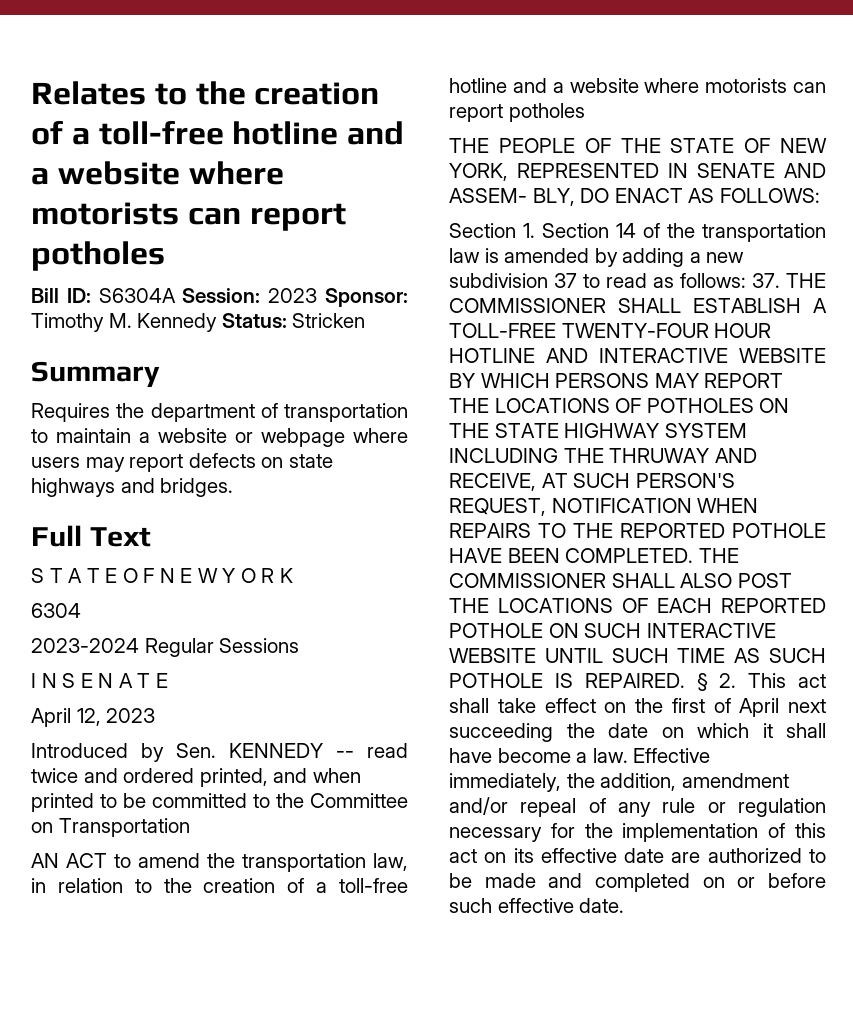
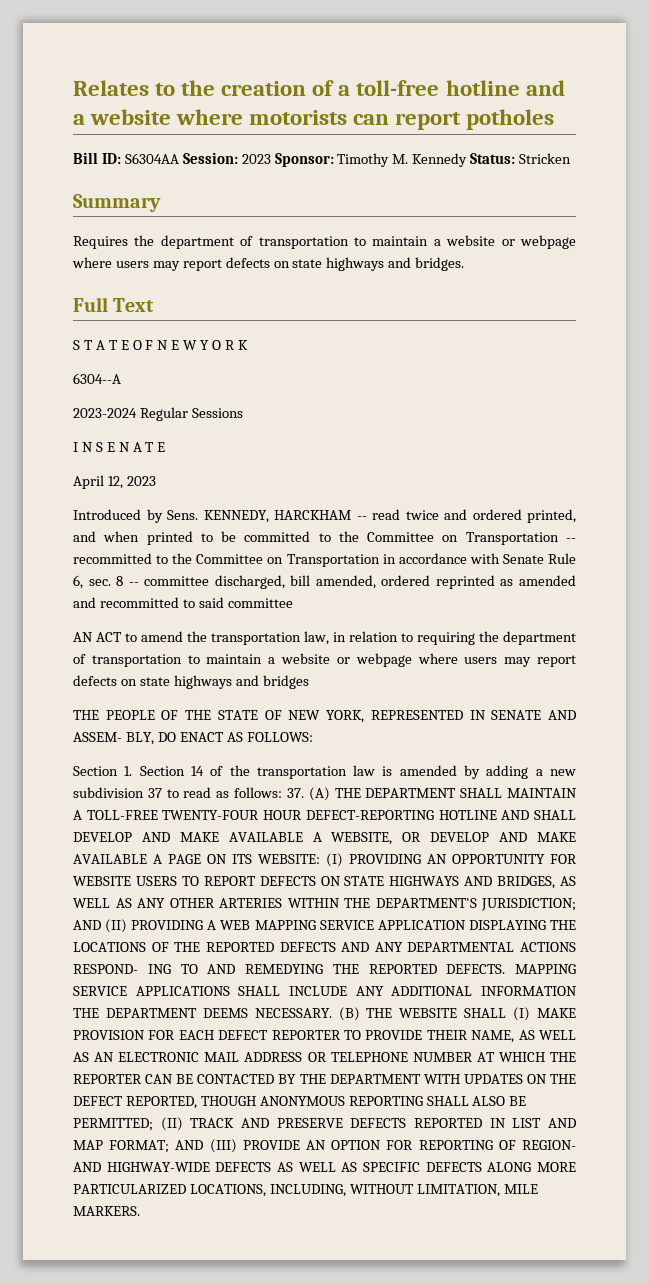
- Bill ID: S6304A Session: 2023 Sponsor: Timothy M. Kennedy Status: Stricken
+ Bill ID: S6304AA Session: 2023 Sponsor: Timothy M. Kennedy Status: Stricken
- 6304
+ 6304--A
- Introduced by Sen. KENNEDY -- read twice and ordered printed, and when printed to be committed to the Committee on Transportation
+ Introduced by Sens. KENNEDY, HARCKHAM -- read twice and ordered printed, and when printed to be committed to the Committee on Transportation -- recommitted to the Committee on Transportation in accordance with Senate Rule 6, sec. 8 -- committee discharged, bill amended, ordered reprinted as amended and recommitted to said committee
- AN ACT to amend the transportation law, in relation to the creation of a toll-free hotline and a website where motorists can report potholes
+ AN ACT to amend the transportation law, in relation to requiring the department of transportation to maintain a website or webpage where users may report defects on state highways and bridges
- Section 1. Section 14 of the transportation law is amended by adding a new subdivision 37 to read as follows: 37. THE COMMISSIONER SHALL ESTABLISH A TOLL-FREE TWENTY-FOUR HOUR HOTLINE AND INTERACTIVE WEBSITE BY WHICH PERSONS MAY REPORT THE LOCATIONS OF POTHOLES ON THE STATE HIGHWAY SYSTEM INCLUDING THE THRUWAY AND RECEIVE, AT SUCH PERSON'S REQUEST, NOTIFICATION WHEN REPAIRS TO THE REPORTED POTHOLE HAVE BEEN COMPLETED. THE COMMISSIONER SHALL ALSO POST THE LOCATIONS OF EACH REPORTED POTHOLE ON SUCH INTERACTIVE WEBSITE UNTIL SUCH TIME AS SUCH POTHOLE IS REPAIRED. § 2. This act shall take effect on the first of April next succeeding the date on which it shall have become a law. Effective immediately, the addition, amendment and/or repeal of any rule or regulation necessary for the implementation of this act on its effective date are authorized to be made and completed on or before such effective date.
+ Section 1. Section 14 of the transportation law is amended by adding a new subdivision 37 to read as follows: 37. (A) THE DEPARTMENT SHALL MAINTAIN A TOLL-FREE TWENTY-FOUR HOUR DEFECT-REPORTING HOTLINE AND SHALL DEVELOP AND MAKE AVAILABLE A WEBSITE, OR DEVELOP AND MAKE AVAILABLE A PAGE ON ITS WEBSITE: (I) PROVIDING AN OPPORTUNITY FOR WEBSITE USERS TO REPORT DEFECTS ON STATE HIGHWAYS AND BRIDGES, AS WELL AS ANY OTHER ARTERIES WITHIN THE DEPARTMENT'S JURISDICTION; AND (II) PROVIDING A WEB MAPPING SERVICE APPLICATION DISPLAYING THE LOCATIONS OF THE REPORTED DEFECTS AND ANY DEPARTMENTAL ACTIONS RESPOND- ING TO AND REMEDYING THE REPORTED DEFECTS. MAPPING SERVICE APPLICATIONS SHALL INCLUDE ANY ADDITIONAL INFORMATION THE DEPARTMENT DEEMS NECESSARY. (B) THE WEBSITE SHALL (I) MAKE PROVISION FOR EACH DEFECT REPORTER TO PROVIDE THEIR NAME, AS WELL AS AN ELECTRONIC MAIL ADDRESS OR TELEPHONE NUMBER AT WHICH THE REPORTER CAN BE CONTACTED BY THE DEPARTMENT WITH UPDATES ON THE DEFECT REPORTED, THOUGH ANONYMOUS REPORTING SHALL ALSO BE PERMITTED; (II) TRACK AND PRESERVE DEFECTS REPORTED IN LIST AND MAP FORMAT; AND (III) PROVIDE AN OPTION FOR REPORTING OF REGION- AND HIGHWAY-WIDE DEFECTS AS WELL AS SPECIFIC DEFECTS ALONG MORE PARTICULARIZED LOCATIONS, INCLUDING, WITHOUT LIMITATION, MILE MARKERS.

